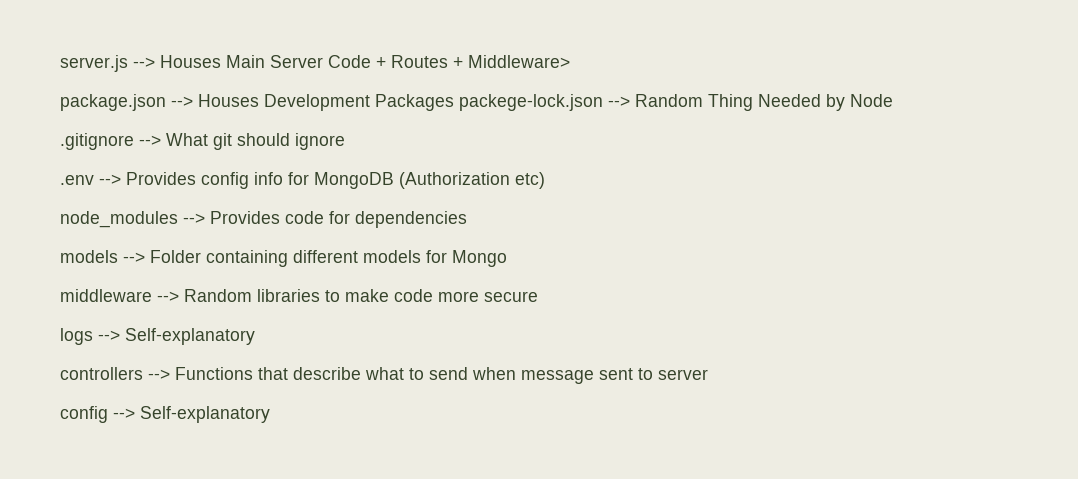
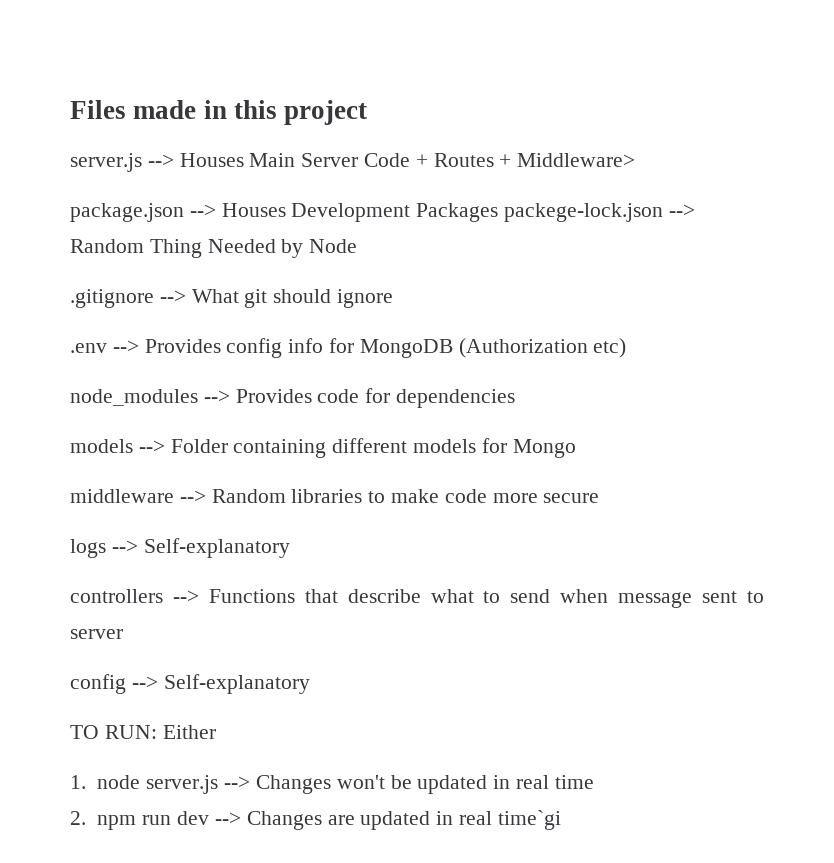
+ Files made in this project
+ TO RUN: Either
+ 1. node server.js --> Changes won't be updated in real time
+ 2. npm run dev --> Changes are updated in real time`gi

